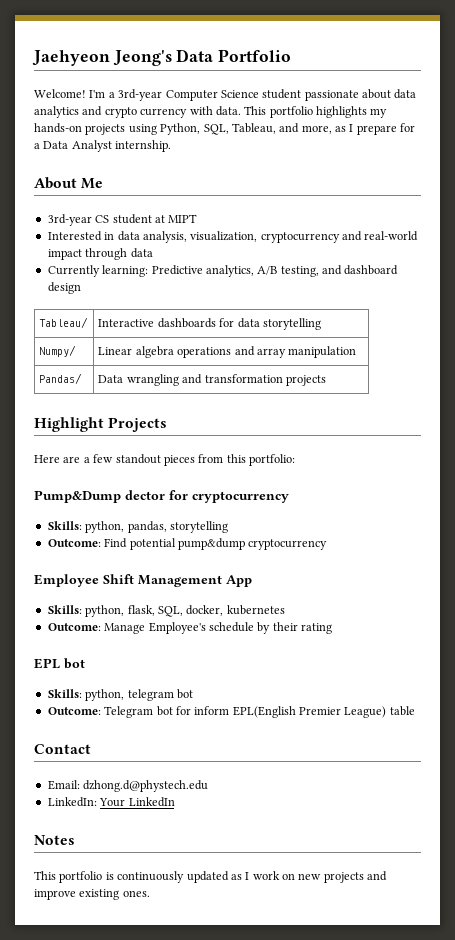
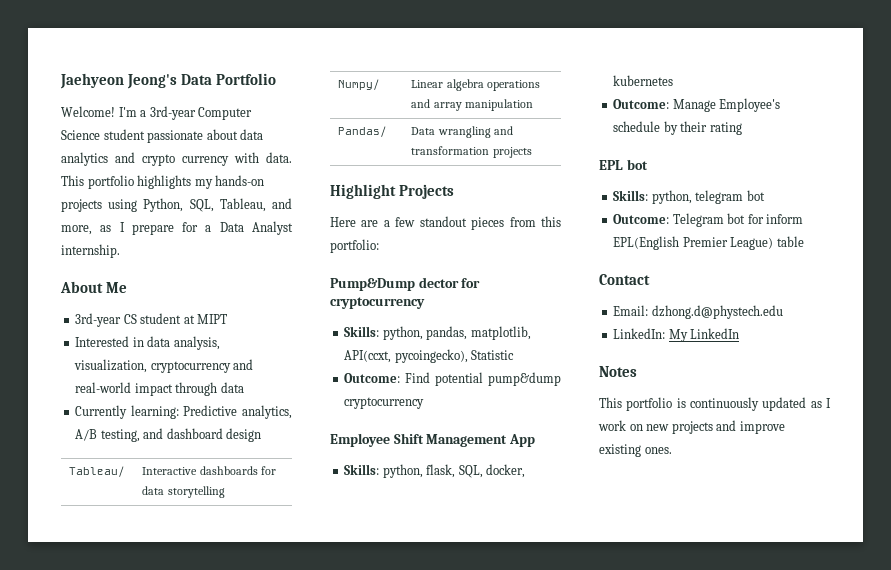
- Skills: python, pandas, storytelling
+ Skills: python, pandas, matplotlib, API(ccxt, pycoingecko), Statistic
- LinkedIn: Your LinkedIn
+ LinkedIn: My LinkedIn

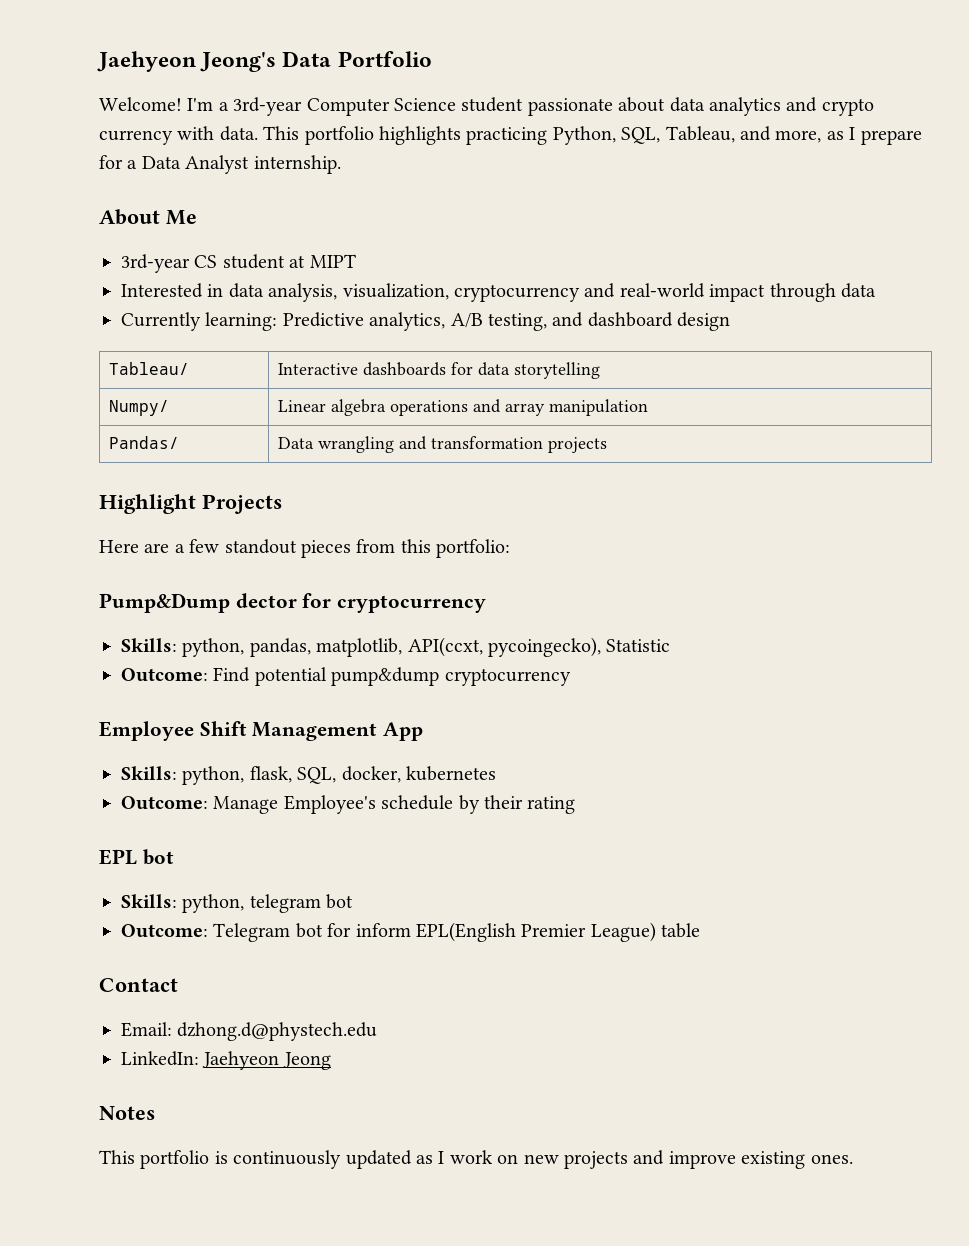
- This portfolio highlights my hands-on projects using Python, SQL, Tableau, and more, as I prepare for a Data Analyst internship.
+ This portfolio highlights practicing Python, SQL, Tableau, and more, as I prepare for a Data Analyst internship.
- LinkedIn: My LinkedIn
+ LinkedIn: Jaehyeon Jeong

